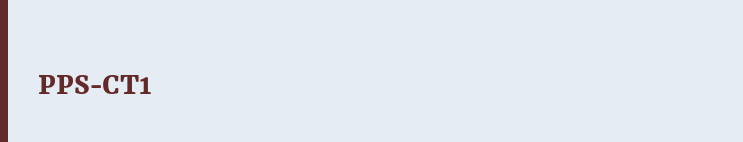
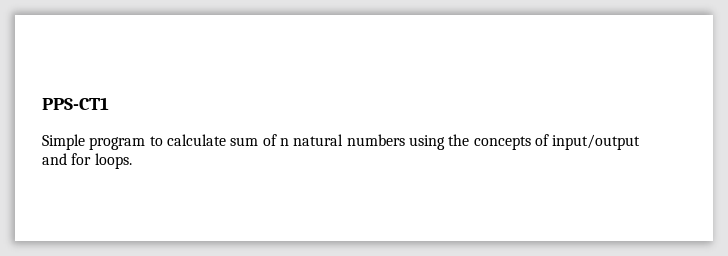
+ Simple program to calculate sum of n natural numbers using the concepts of input/output and for loops.

